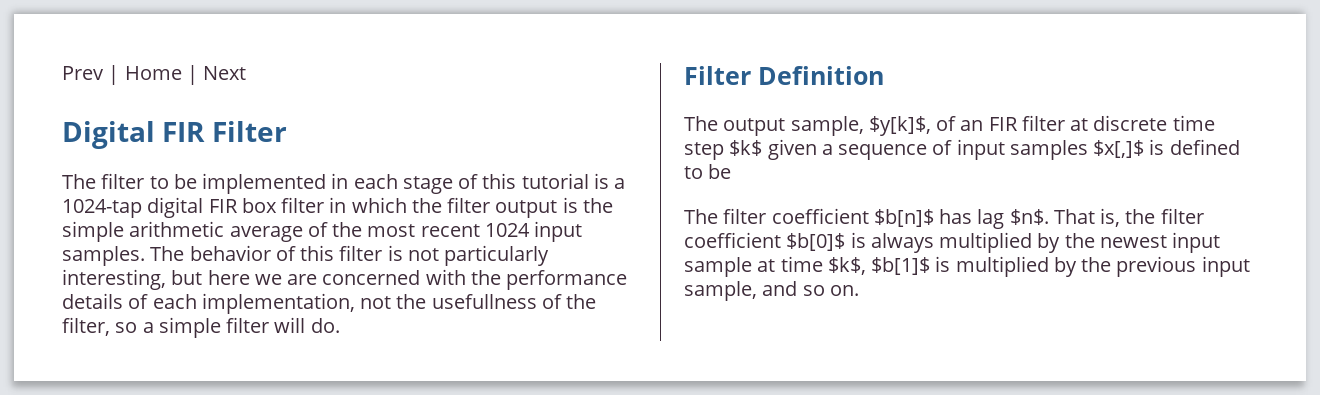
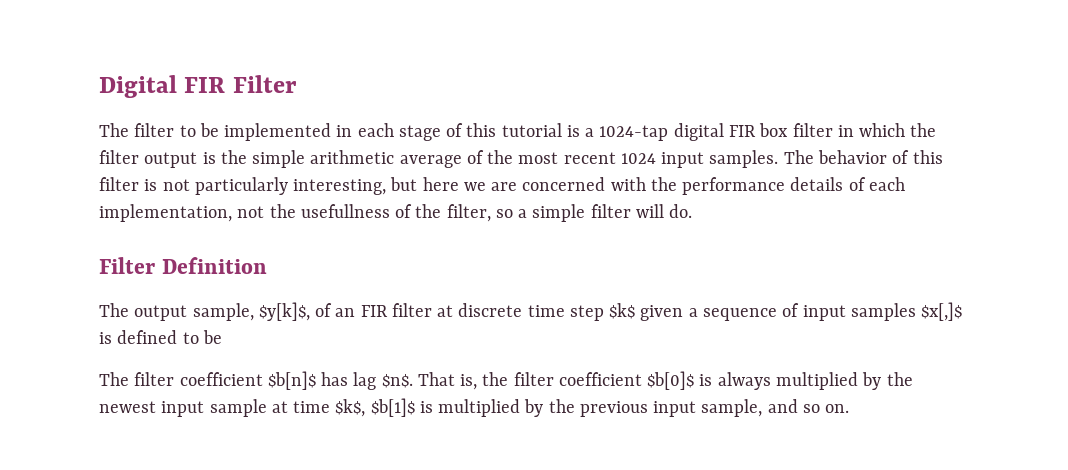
- Prev | Home | Next

